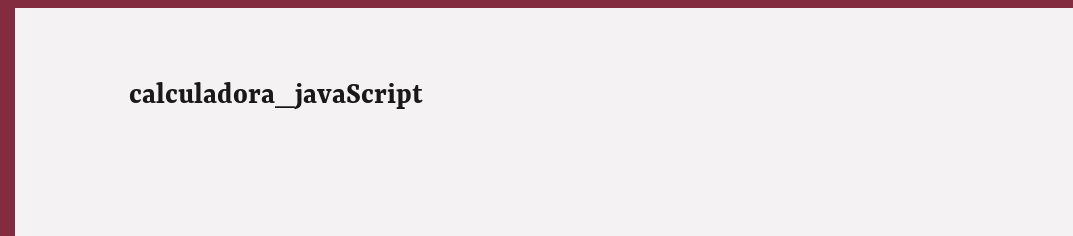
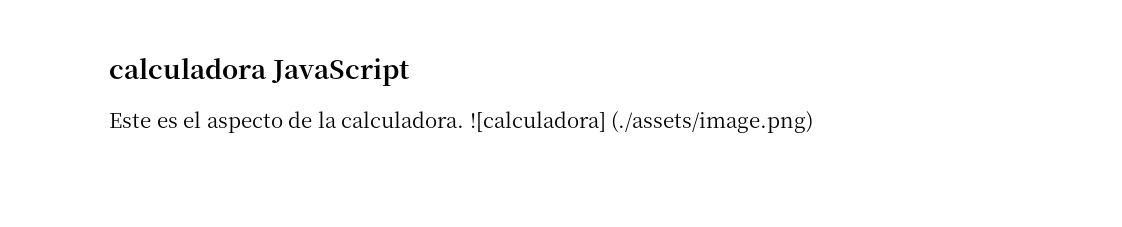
- calculadora_javaScript
+ calculadora JavaScript
+ Este es el aspecto de la calculadora. ![calculadora] (./assets/image.png)

